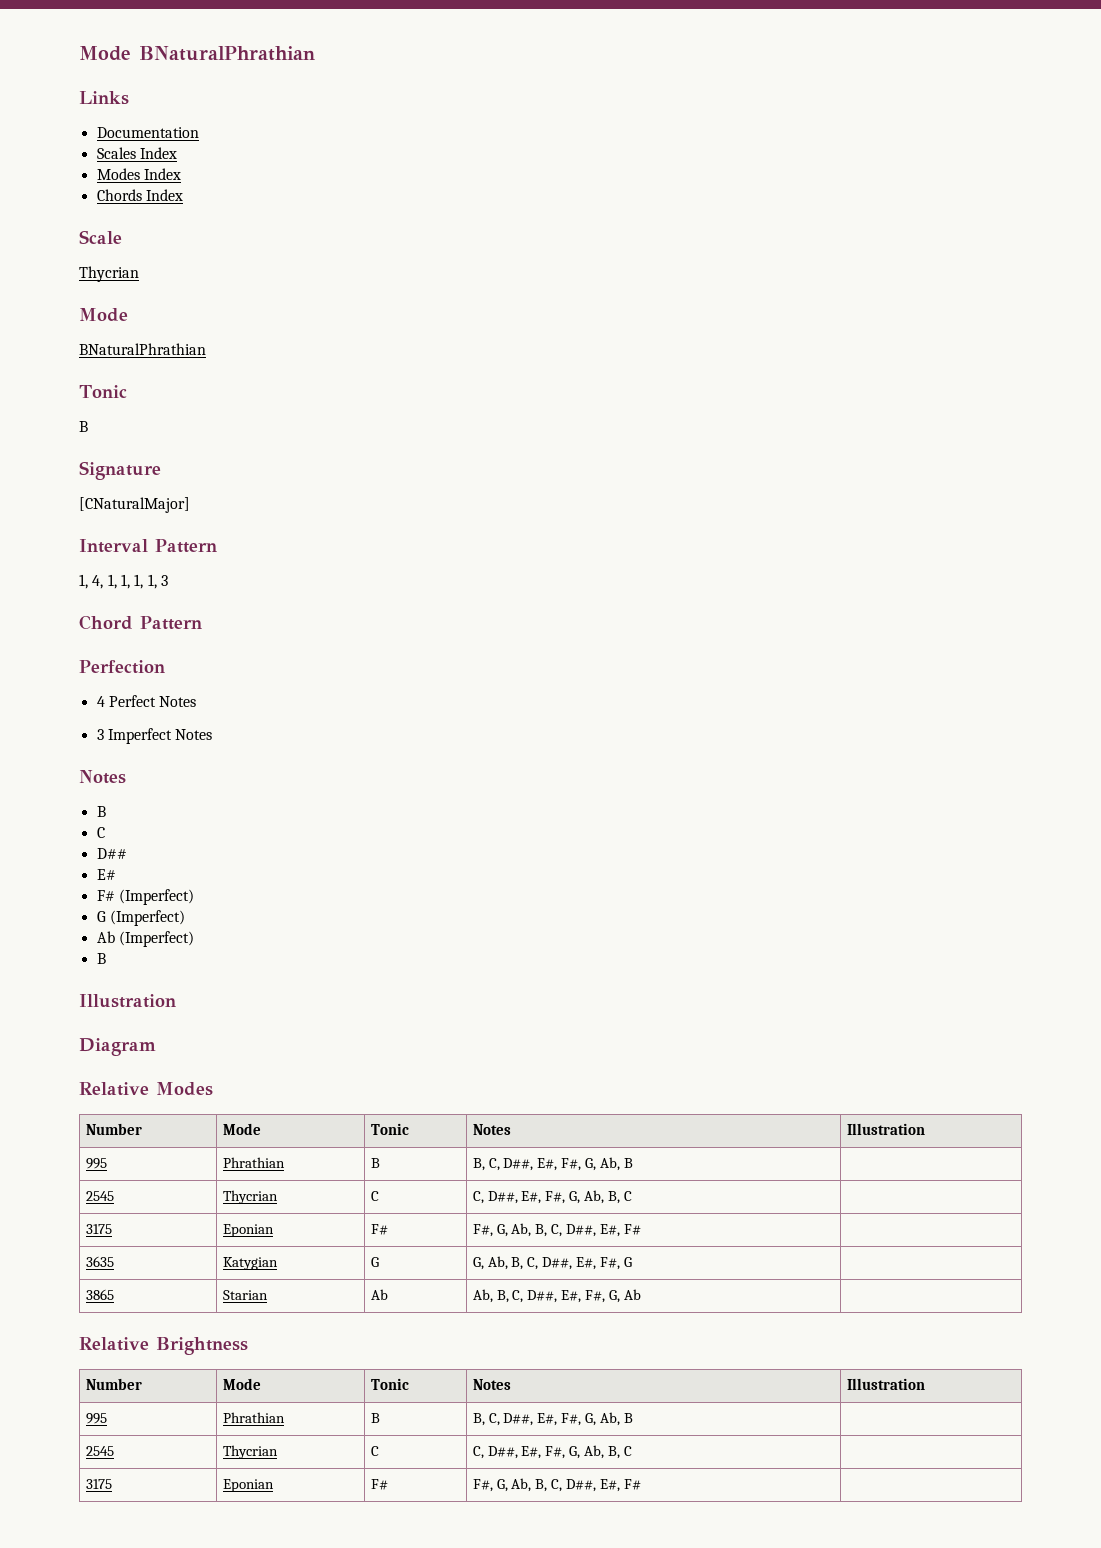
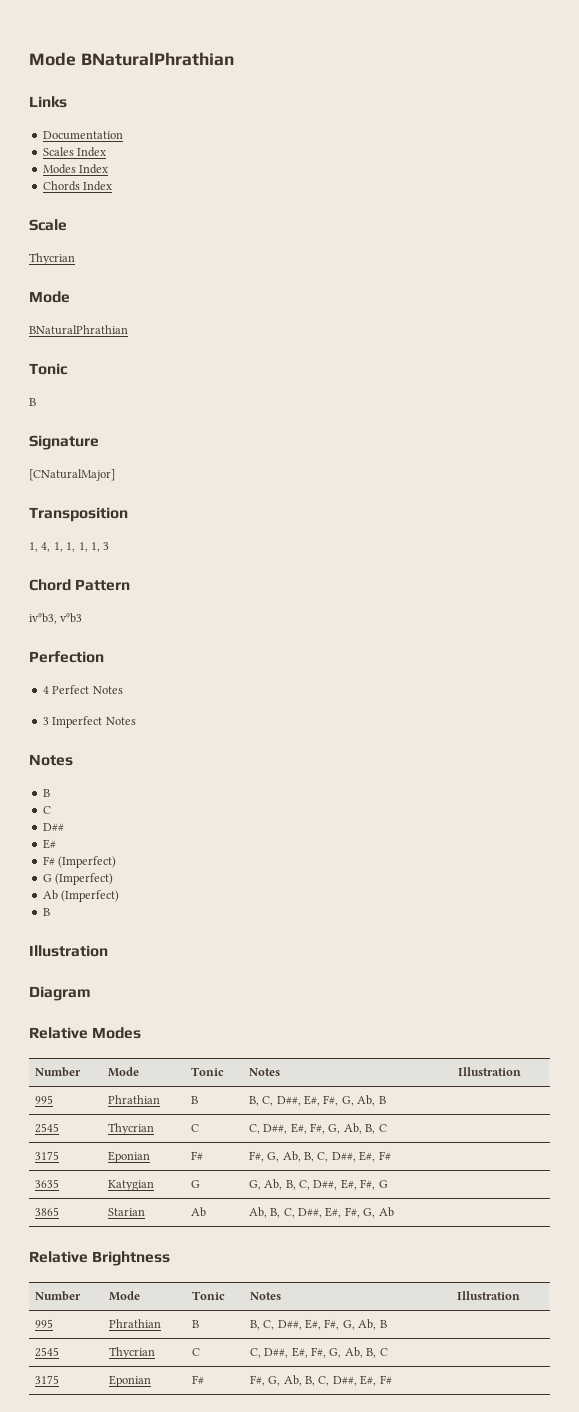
- Interval Pattern
+ Transposition
+ iv⁰b3, v⁰b3

